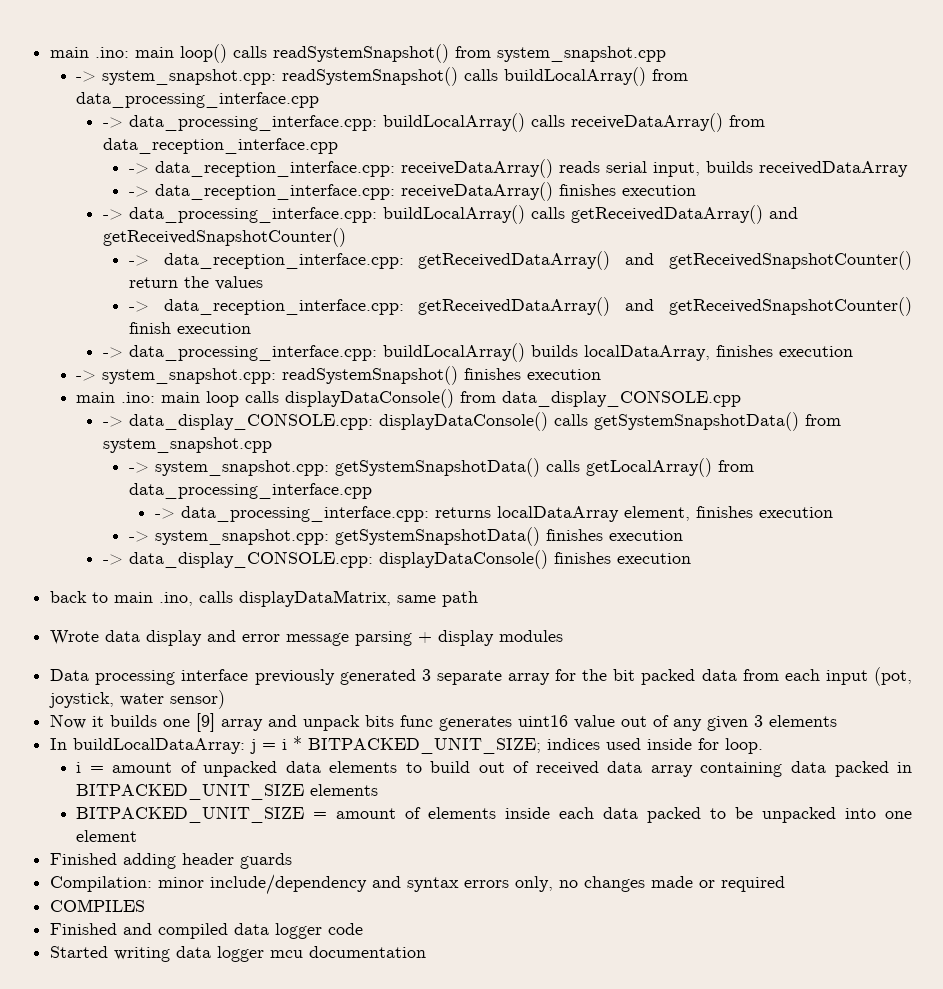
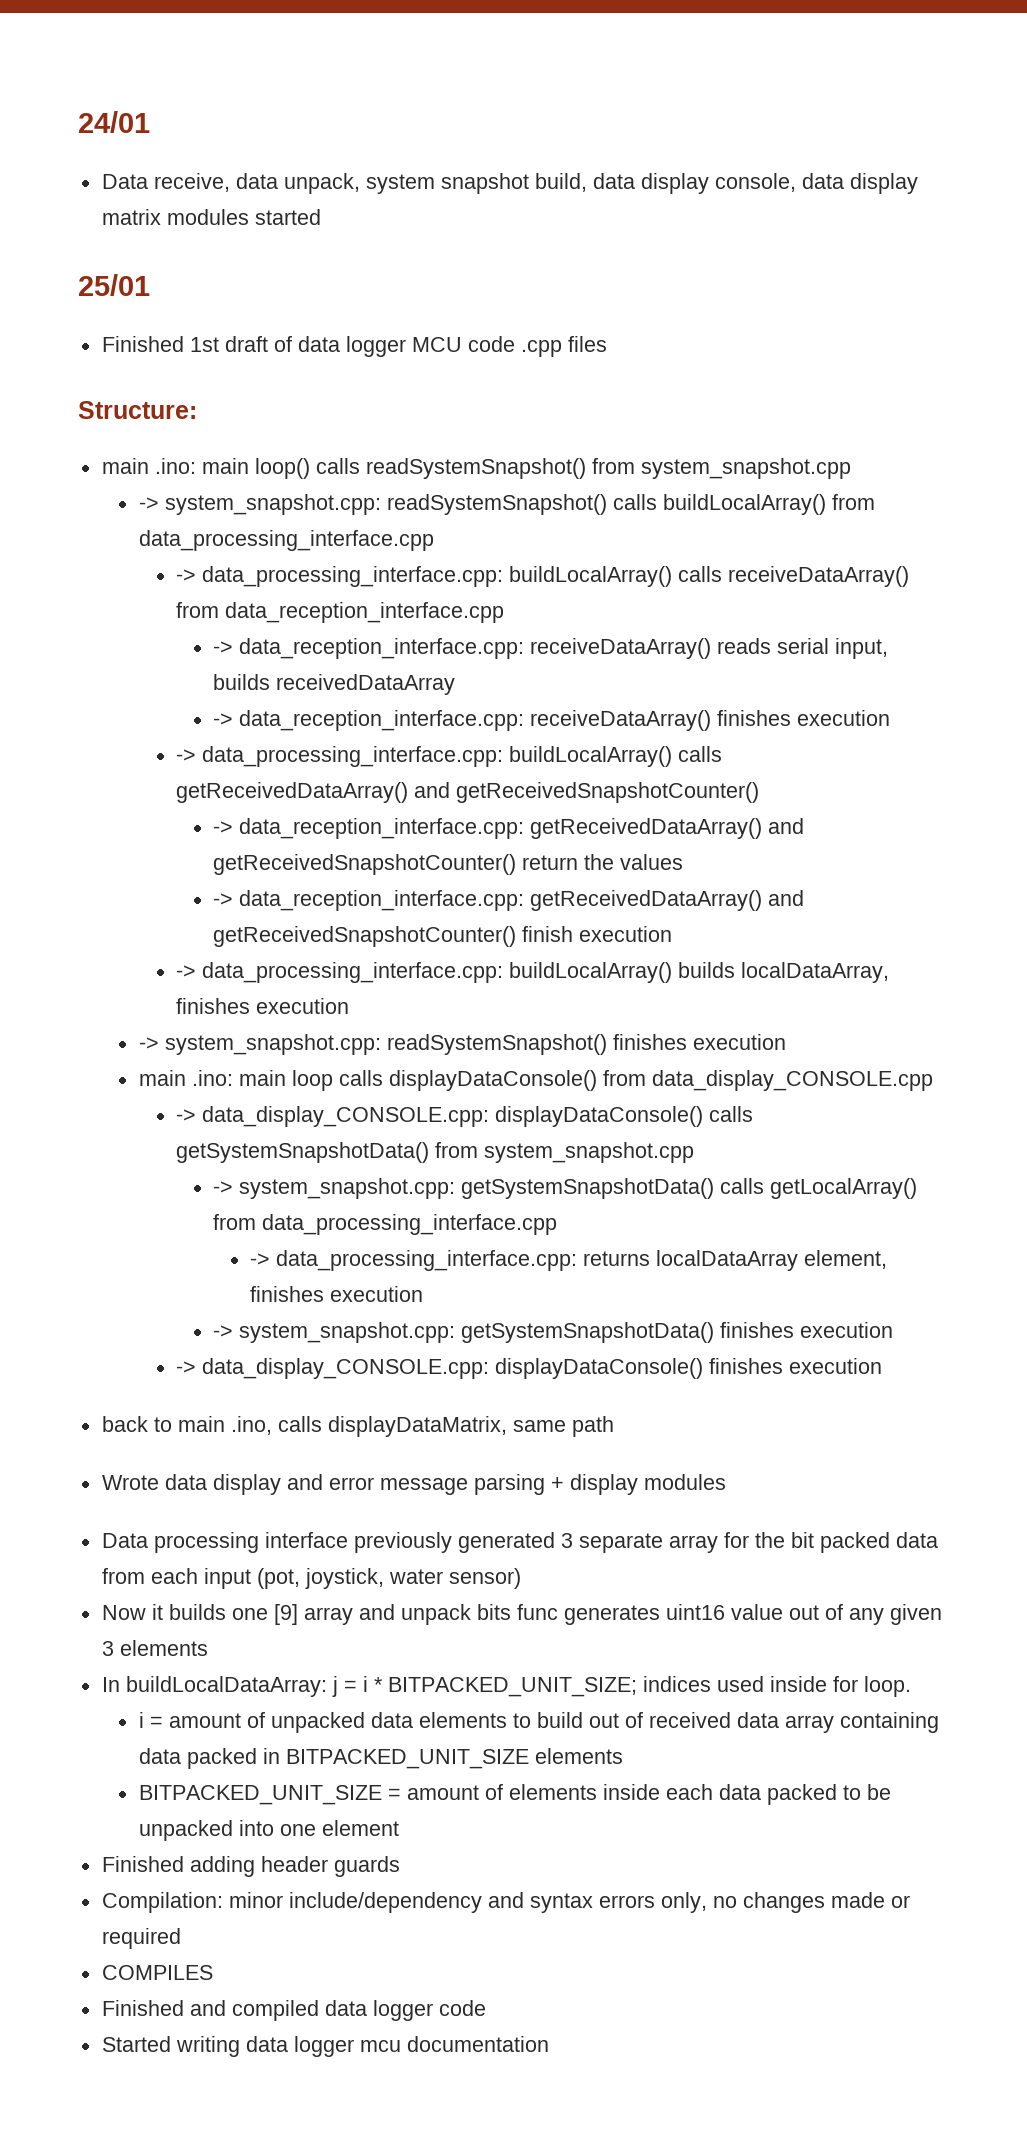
+ 24/01
+ Data receive, data unpack, system snapshot build, data display console, data display matrix modules started
+ 25/01
+ Finished 1st draft of data logger MCU code .cpp files
+ Structure:

